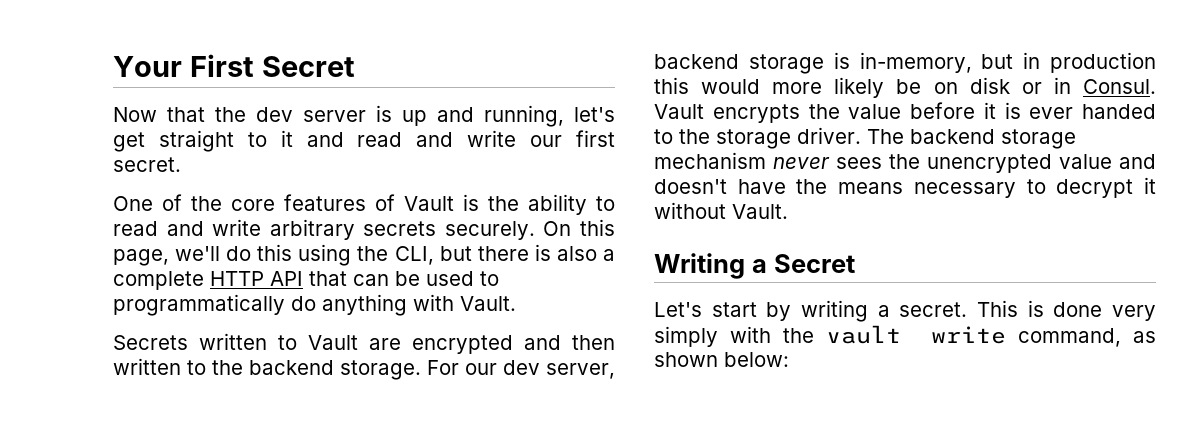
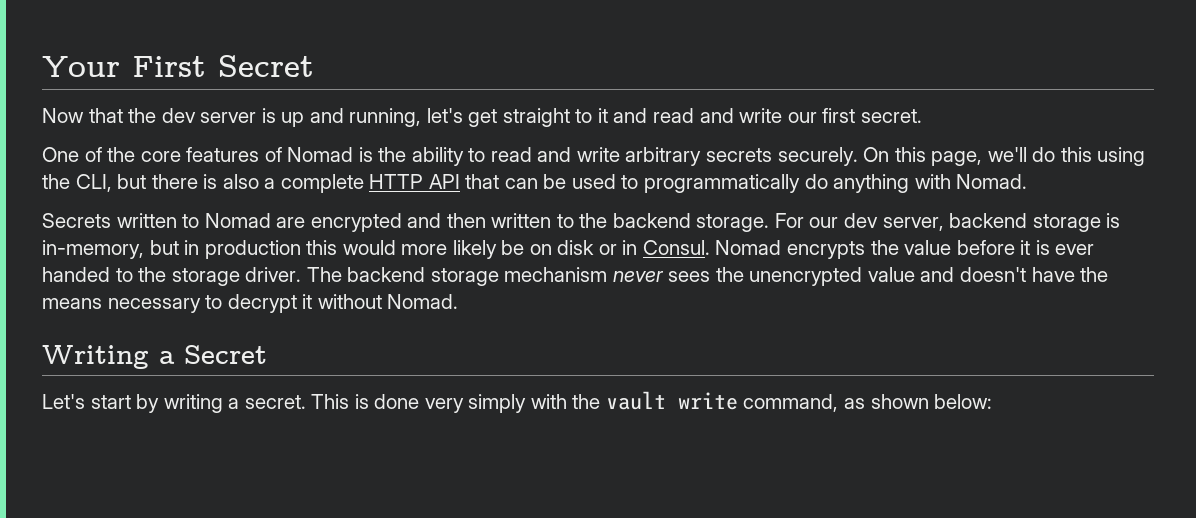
- One of the core features of Vault is the ability to read and write arbitrary secrets securely.
+ One of the core features of Nomad is the ability to read and write arbitrary secrets securely.
- On this page, we'll do this using the CLI, but there is also a complete HTTP API that can be used to programmatically do anything with Vault.
+ On this page, we'll do this using the CLI, but there is also a complete HTTP API that can be used to programmatically do anything with Nomad.
- Secrets written to Vault are encrypted and then written to the backend storage.
+ Secrets written to Nomad are encrypted and then written to the backend storage.
- Vault encrypts the value before it is ever handed to the storage driver.
+ Nomad encrypts the value before it is ever handed to the storage driver.
- The backend storage mechanism never sees the unencrypted value and doesn't have the means necessary to decrypt it without Vault.
+ The backend storage mechanism never sees the unencrypted value and doesn't have the means necessary to decrypt it without Nomad.

